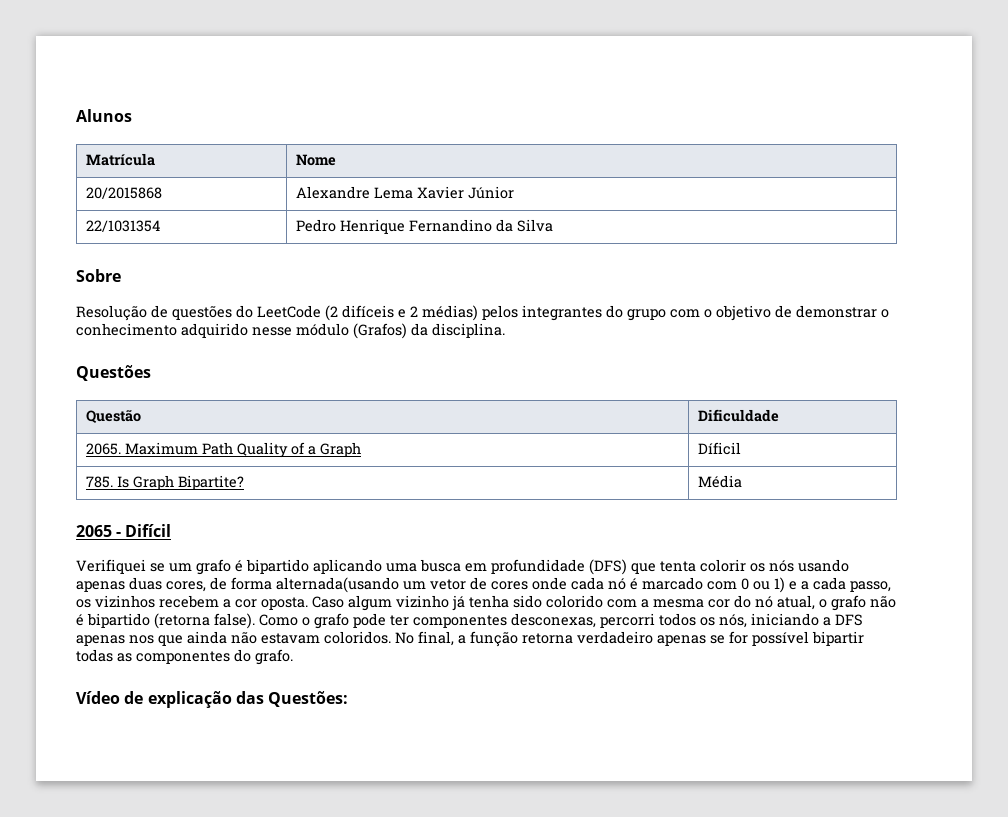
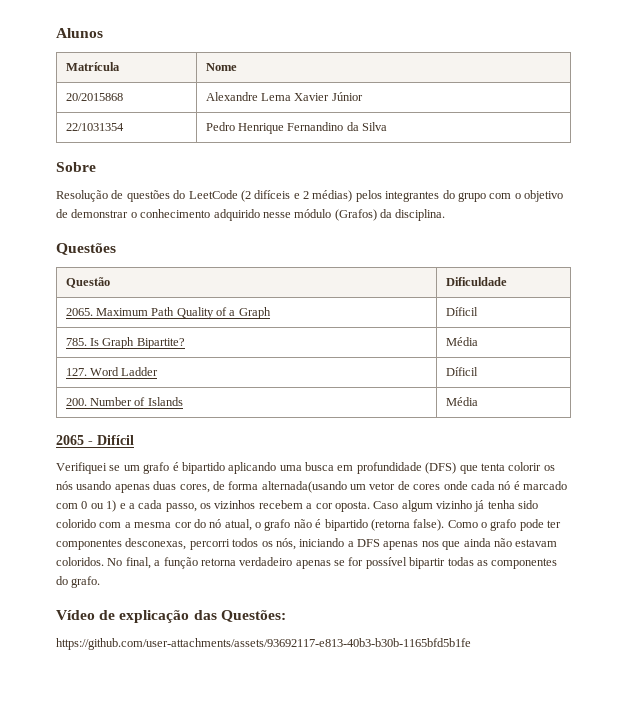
+ 127. Word Ladder | Díficil
+ 200. Number of Islands | Média
+ https://github.com/user-attachments/assets/93692117-e813-40b3-b30b-1165bfd5b1fe

